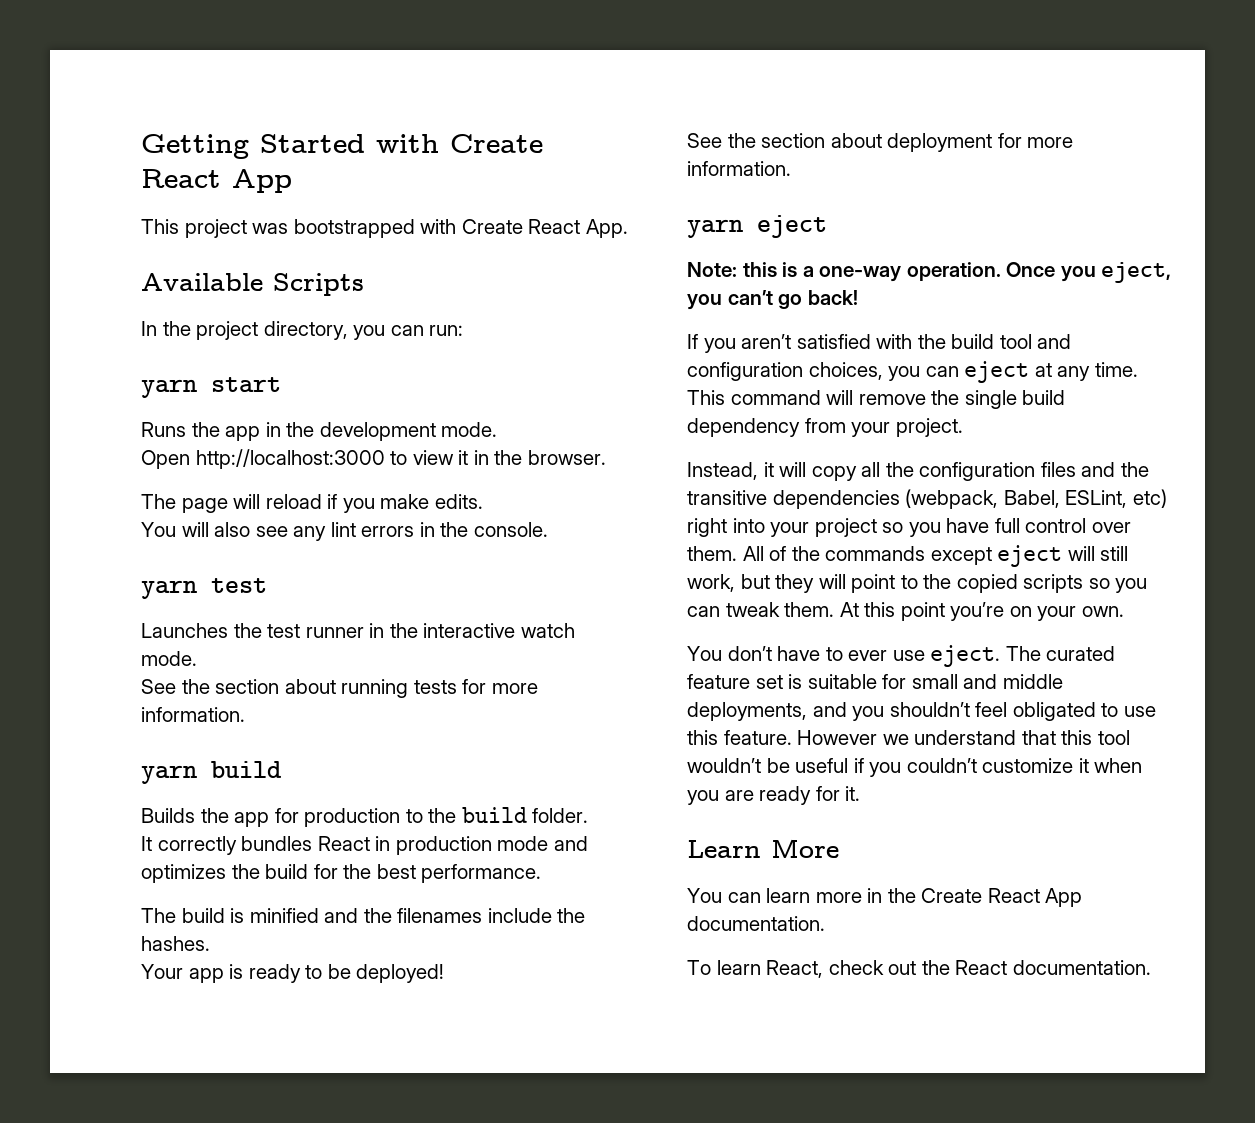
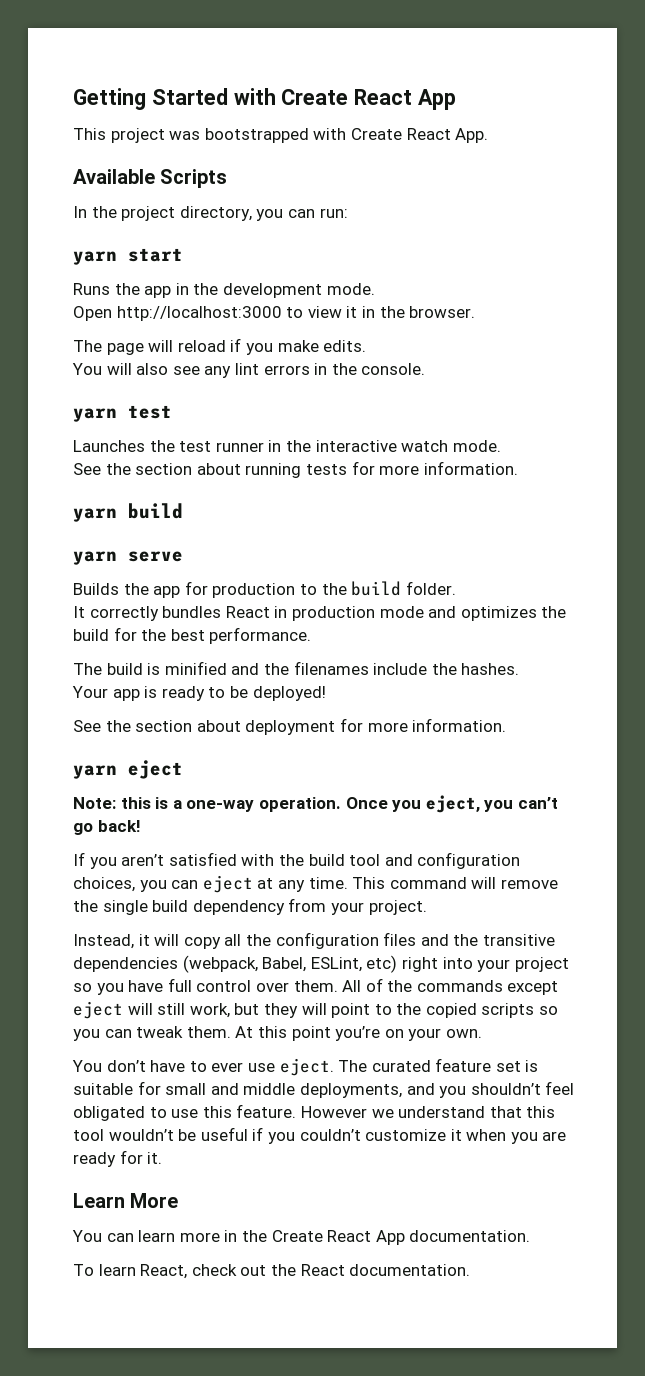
+ yarn serve

